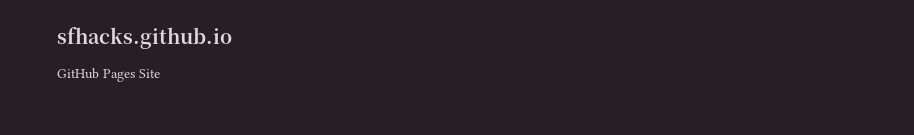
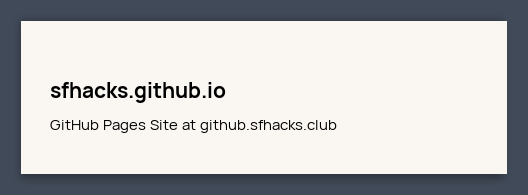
- GitHub Pages Site
+ GitHub Pages Site at github.sfhacks.club

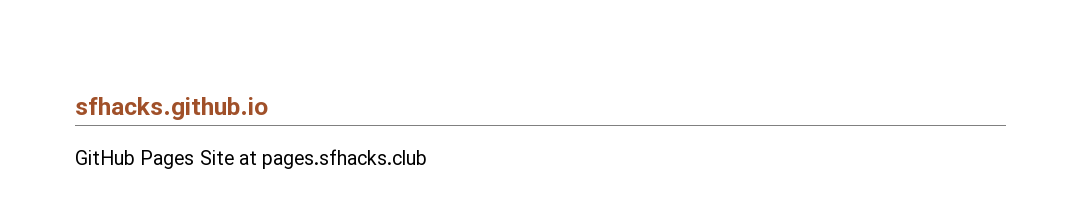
- GitHub Pages Site at github.sfhacks.club
+ GitHub Pages Site at pages.sfhacks.club

